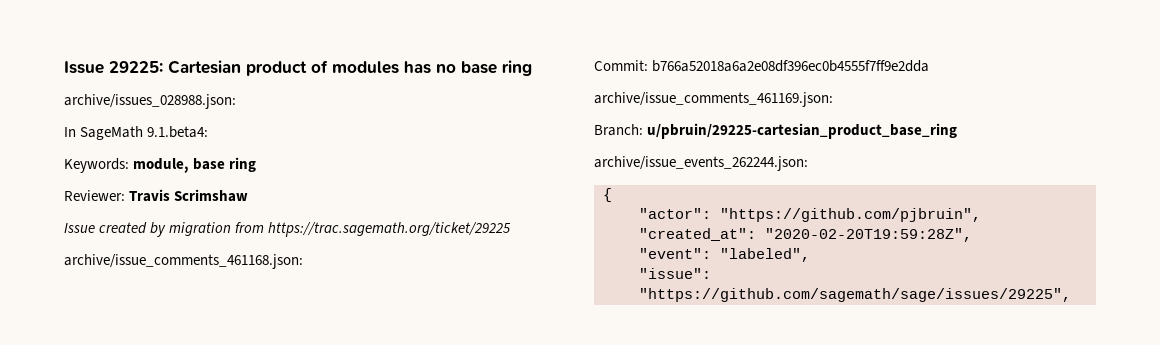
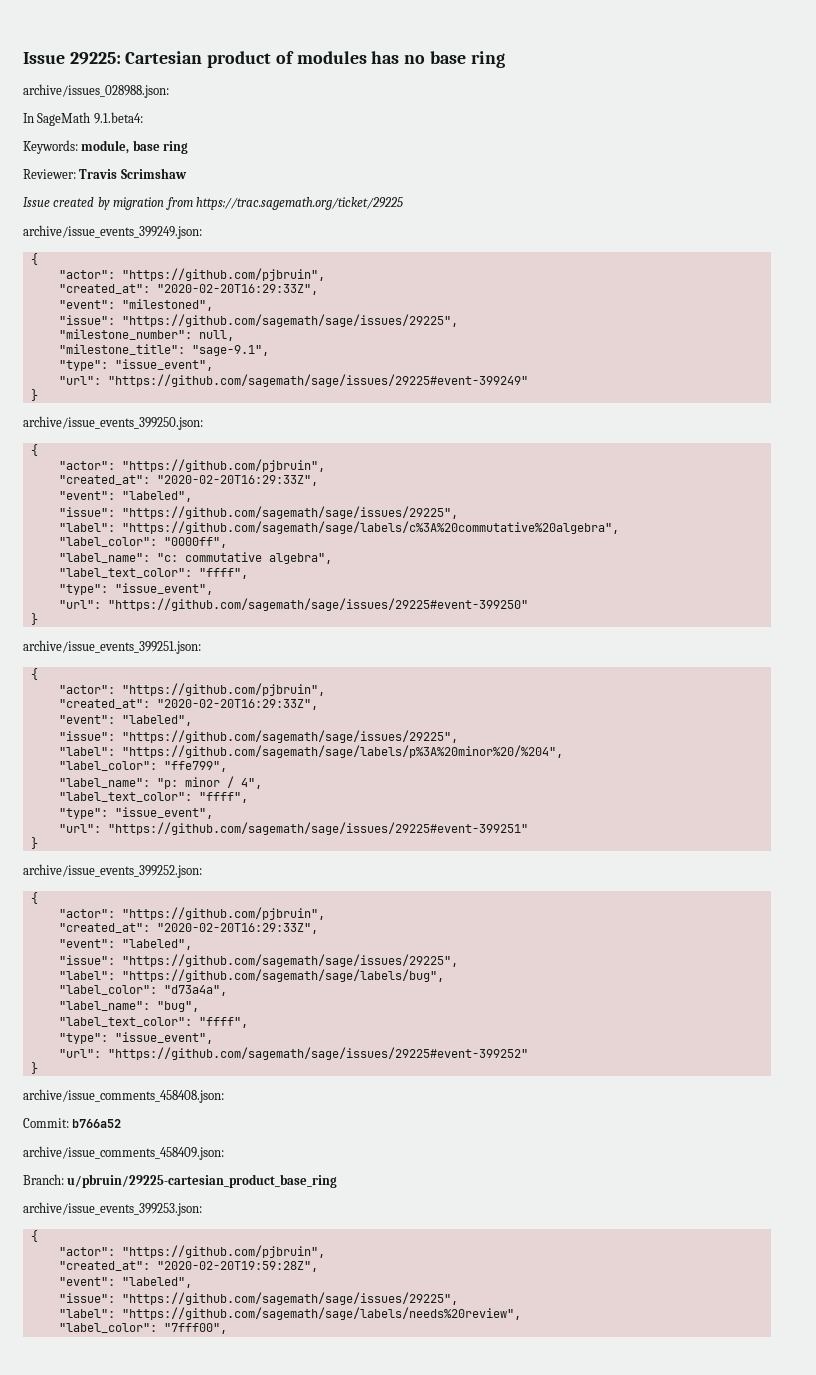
- archive/issue_comments_461168.json:
+ archive/issue_events_399249.json:
+ {
+ "actor": "https://github.com/pjbruin",
+ "created_at": "2020-02-20T16:29:33Z",
+ "event": "milestoned",
+ "issue": "https://github.com/sagemath/sage/issues/29225",
+ "milestone_number": null,
+ "milestone_title": "sage-9.1",
+ "type": "issue_event",
+ "url": "https://github.com/sagemath/sage/issues/29225#event-399249"
+ }
+ archive/issue_events_399250.json:
+ {
+ "actor": "https://github.com/pjbruin",
+ "created_at": "2020-02-20T16:29:33Z",
+ "event": "labeled",
+ "issue": "https://github.com/sagemath/sage/issues/29225",
+ "label": "https://github.com/sagemath/sage/labels/c%3A%20commutative%20algebra",
+ "label_color": "0000ff",
+ "label_name": "c: commutative algebra",
+ "label_text_color": "ffff",
+ "type": "issue_event",
+ "url": "https://github.com/sagemath/sage/issues/29225#event-399250"
+ }
+ archive/issue_events_399251.json:
+ {
+ "actor": "https://github.com/pjbruin",
+ "created_at": "2020-02-20T16:29:33Z",
+ "event": "labeled",
+ "issue": "https://github.com/sagemath/sage/issues/29225",
+ "label": "https://github.com/sagemath/sage/labels/p%3A%20minor%20/%204",
+ "label_color": "ffe799",
+ "label_name": "p: minor / 4",
+ "label_text_color": "ffff",
+ "type": "issue_event",
+ "url": "https://github.com/sagemath/sage/issues/29225#event-399251"
+ }
+ archive/issue_events_399252.json:
+ {
+ "actor": "https://github.com/pjbruin",
+ "created_at": "2020-02-20T16:29:33Z",
+ "event": "labeled",
+ "issue": "https://github.com/sagemath/sage/issues/29225",
+ "label": "https://github.com/sagemath/sage/labels/bug",
+ "label_color": "d73a4a",
+ "label_name": "bug",
+ "label_text_color": "ffff",
+ "type": "issue_event",
+ "url": "https://github.com/sagemath/sage/issues/29225#event-399252"
+ }
+ archive/issue_comments_458408.json:
- Commit: b766a52018a6a2e08df396ec0b4555f7ff9e2dda
- archive/issue_comments_461169.json:
+ Commit: b766a52
+ archive/issue_comments_458409.json:
- archive/issue_events_262244.json:
+ archive/issue_events_399253.json:
+ "label": "https://github.com/sagemath/sage/labels/needs%20review",
+ "label_color": "7fff00",

